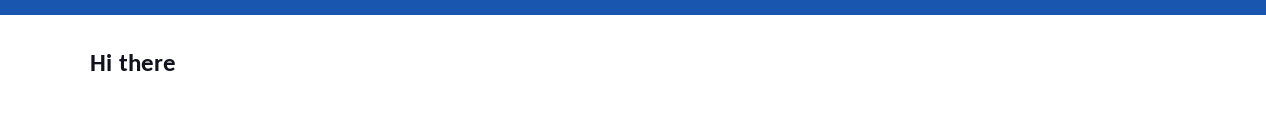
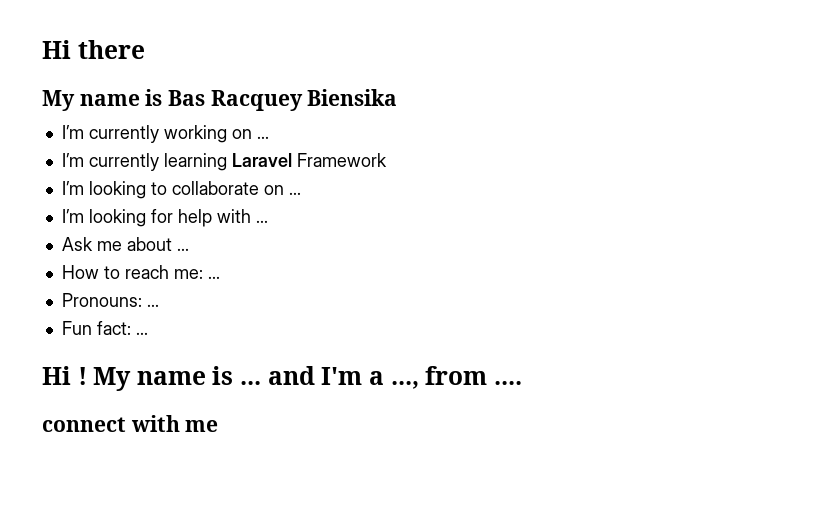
+ My name is Bas Racquey Biensika
+ I’m currently working on ...
+ I’m currently learning Laravel Framework
+ I’m looking to collaborate on ...
+ I’m looking for help with ...
+ Ask me about ...
+ How to reach me: ...
+ Pronouns: ...
+ Fun fact: ...
+ Hi ! My name is ... and I'm a ..., from ....
+ connect with me

